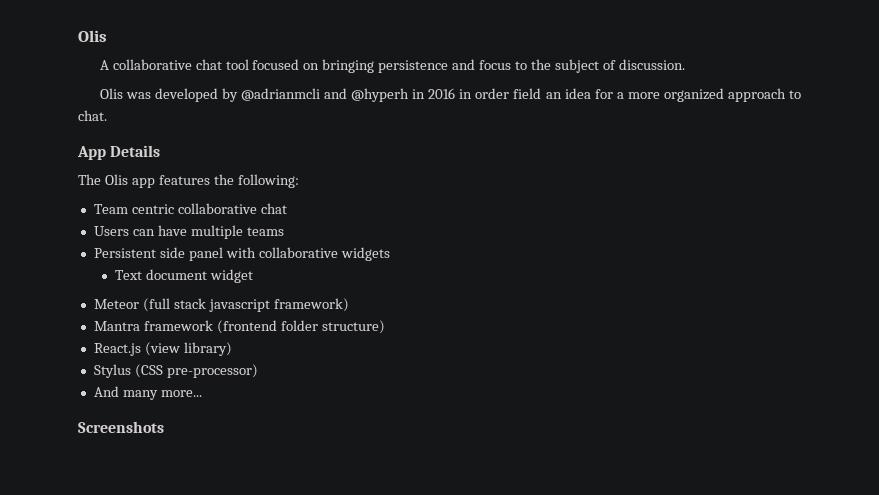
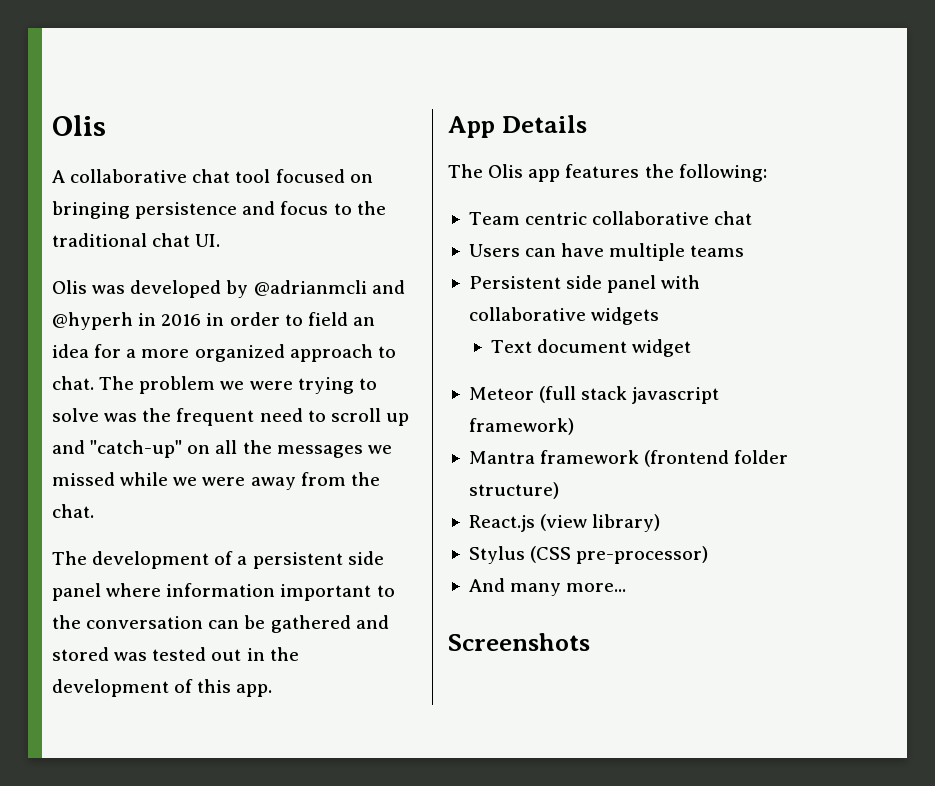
- A collaborative chat tool focused on bringing persistence and focus to the subject of discussion.
+ A collaborative chat tool focused on bringing persistence and focus to the traditional chat UI.
- Olis was developed by @adrianmcli and @hyperh in 2016 in order field an idea for a more organized approach to chat.
+ Olis was developed by @adrianmcli and @hyperh in 2016 in order to field an idea for a more organized approach to chat. The problem we were trying to solve was the frequent need to scroll up and "catch-up" on all the messages we missed while we were away from the chat.
+ The development of a persistent side panel where information important to the conversation can be gathered and stored was tested out in the development of this app.

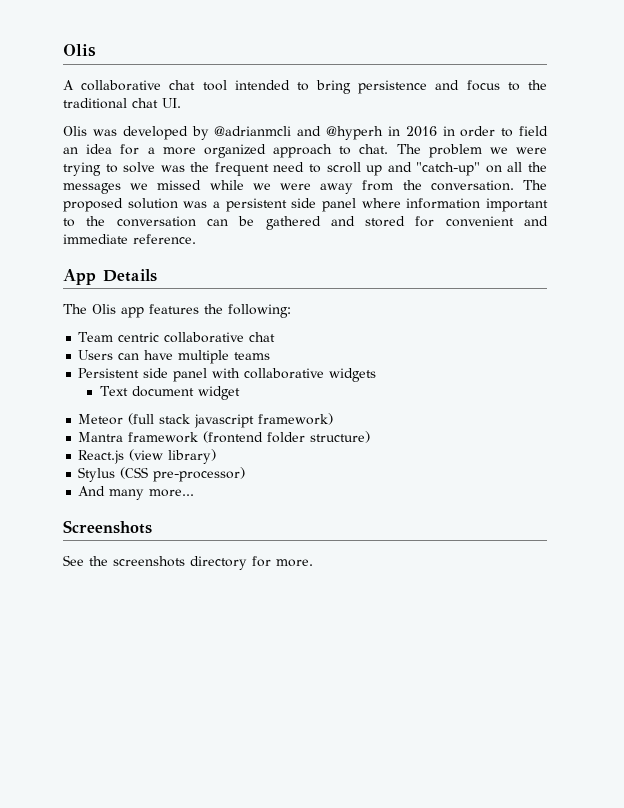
- A collaborative chat tool focused on bringing persistence and focus to the traditional chat UI.
+ A collaborative chat tool intended to bring persistence and focus to the traditional chat UI.
- The problem we were trying to solve was the frequent need to scroll up and "catch-up" on all the messages we missed while we were away from the chat.
- The development of a persistent side panel where information important to the conversation can be gathered and stored was tested out in the development of this app.
+ The problem we were trying to solve was the frequent need to scroll up and "catch-up" on all the messages we missed while we were away from the conversation. The proposed solution was a persistent side panel where information important to the conversation can be gathered and stored for convenient and immediate reference.
+ See the screenshots directory for more.

